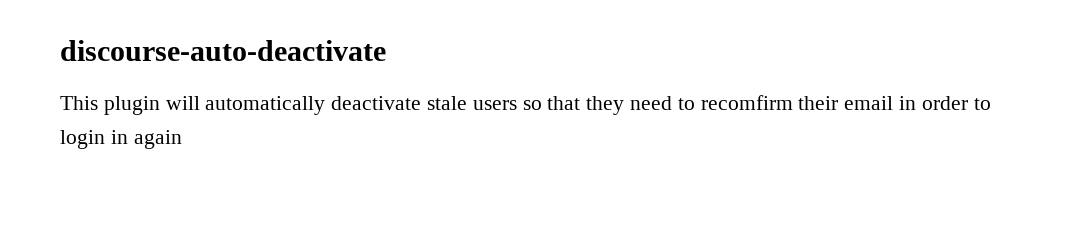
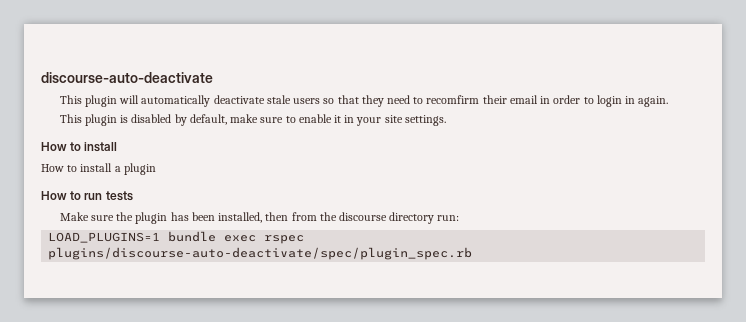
- This plugin will automatically deactivate stale users so that they need to recomfirm their email in order to login in again
+ This plugin will automatically deactivate stale users so that they need to recomfirm their email in order to login in again.
+ This plugin is disabled by default, make sure to enable it in your site settings.
+ How to install
+ How to install a plugin
+ How to run tests
+ Make sure the plugin has been installed, then from the discourse directory run:
+ LOAD_PLUGINS=1 bundle exec rspec plugins/discourse-auto-deactivate/spec/plugin_spec.rb

